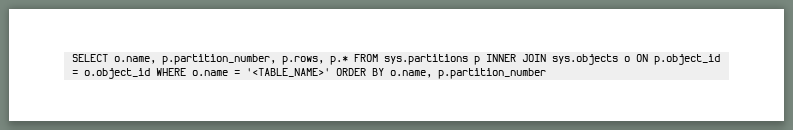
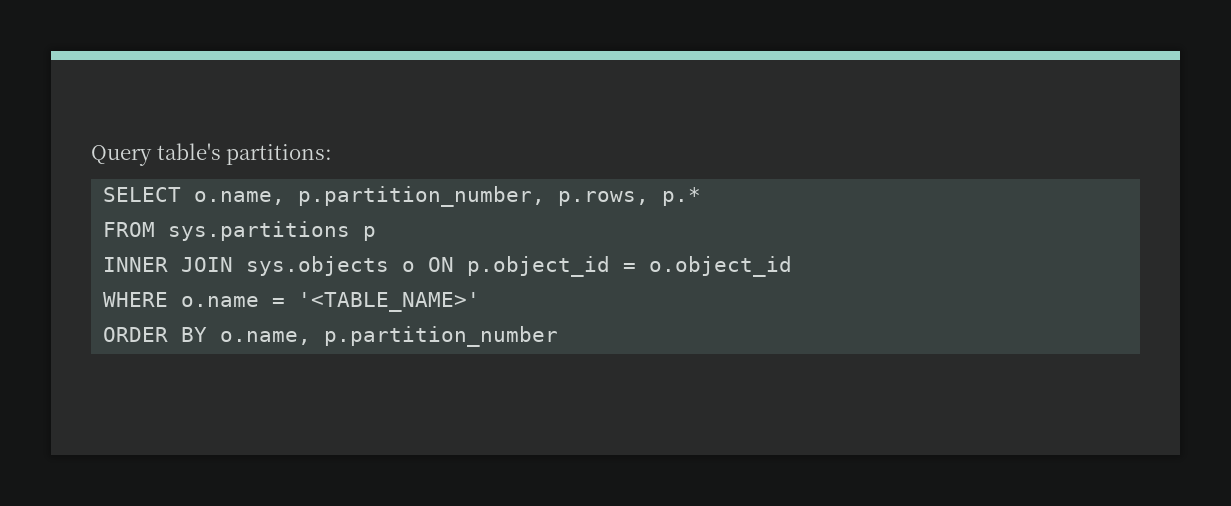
+ Query table's partitions:
- SELECT o.name, p.partition_number, p.rows, p.* FROM sys.partitions p INNER JOIN sys.objects o ON p.object_id = o.object_id WHERE o.name = '<TABLE_NAME>' ORDER BY o.name, p.partition_number
+ SELECT o.name, p.partition_number, p.rows, p.*
+ FROM sys.partitions p
+ INNER JOIN sys.objects o ON p.object_id = o.object_id
+ WHERE o.name = '<TABLE_NAME>'
+ ORDER BY o.name, p.partition_number

